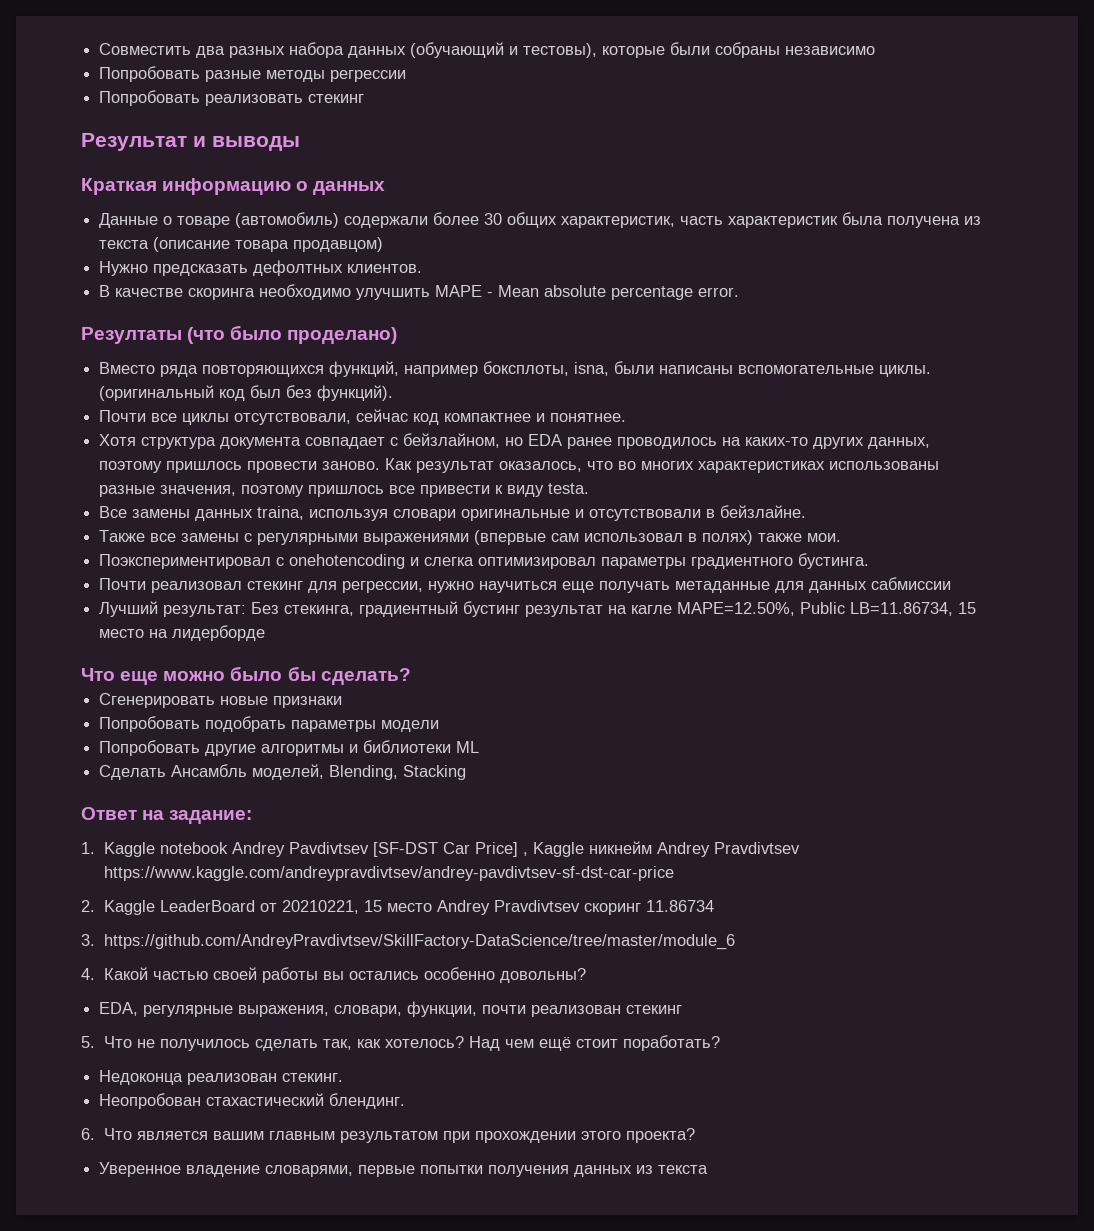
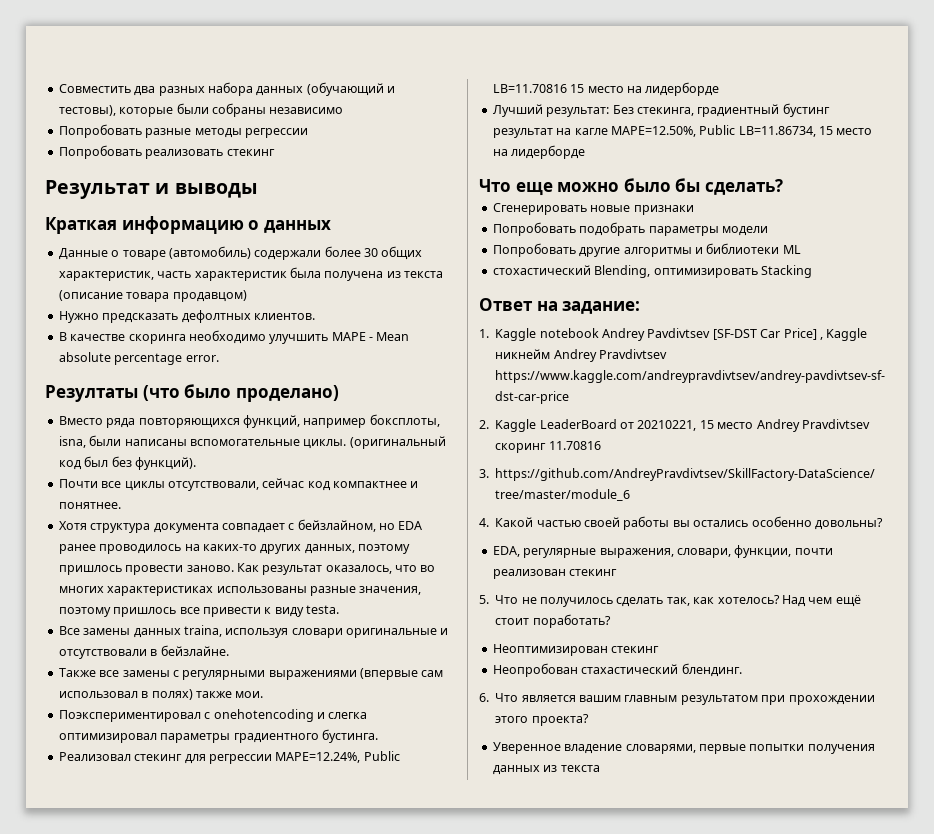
- Почти реализовал стекинг для регрессии, нужно научиться еще получать метаданные для данных сабмиссии
+ Реализовал стекинг для регрессии MAPE=12.24%, Public LB=11.70816 15 место на лидерборде
- Сделать Ансамбль моделей, Blending, Stacking
+ стохастический Blending, оптимизировать Stacking
- 2. Kaggle LeaderBoard от 20210221, 15 место Andrey Pravdivtsev скоринг 11.86734
+ 2. Kaggle LeaderBoard от 20210221, 15 место Andrey Pravdivtsev скоринг 11.70816
- Недоконца реализован стекинг.
+ Неоптимизирован стекинг

